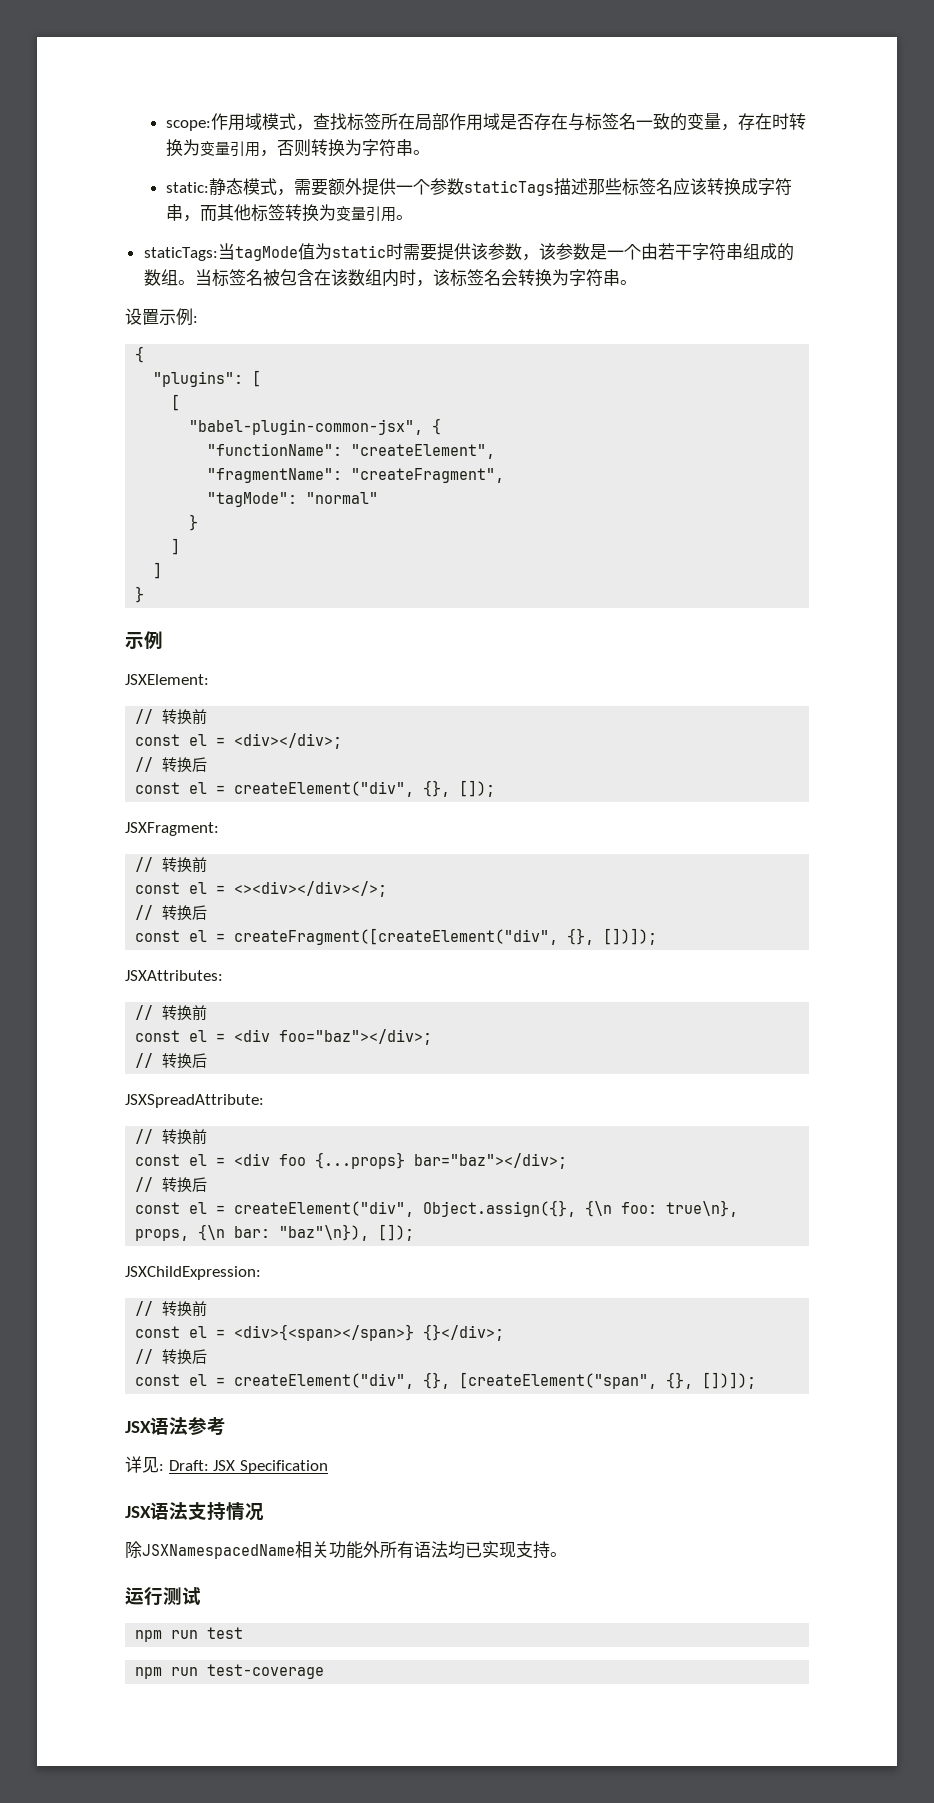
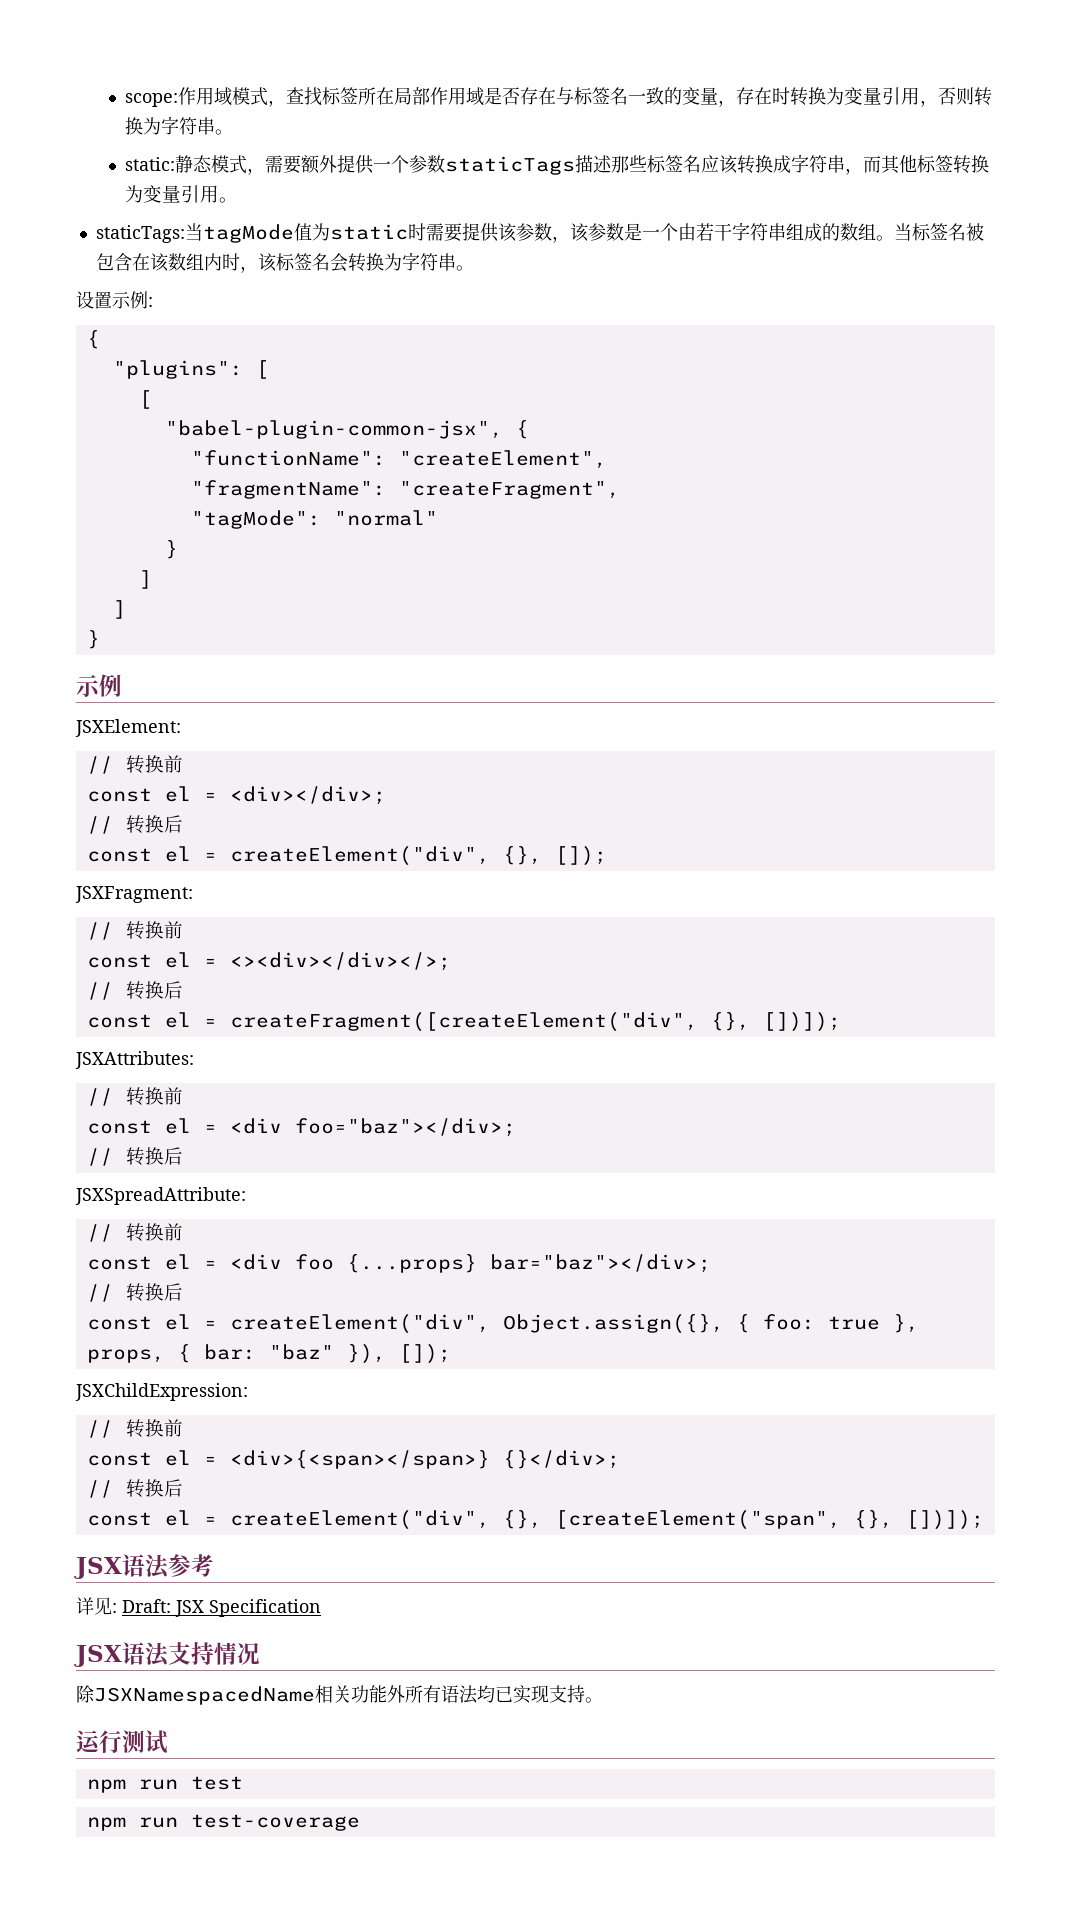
- const el = createElement("div", Object.assign({}, {\n foo: true\n}, props, {\n bar: "baz"\n}), []);
+ const el = createElement("div", Object.assign({}, { foo: true }, props, { bar: "baz" }), []);

